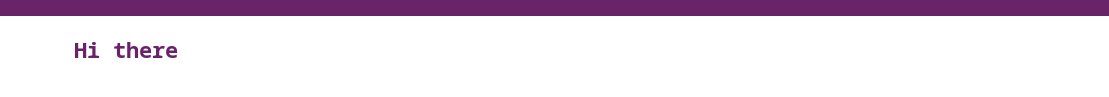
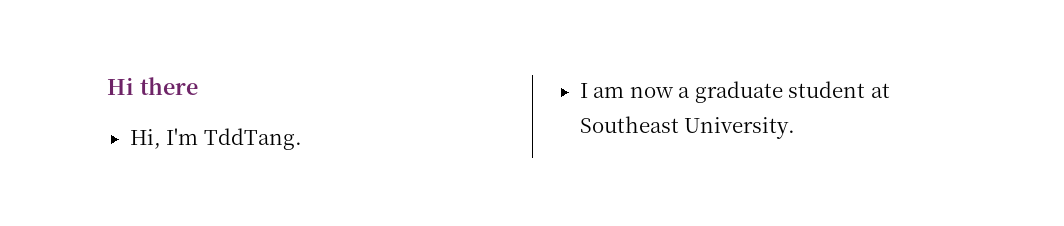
+ Hi, I'm TddTang.
+ I am now a graduate student at Southeast University.

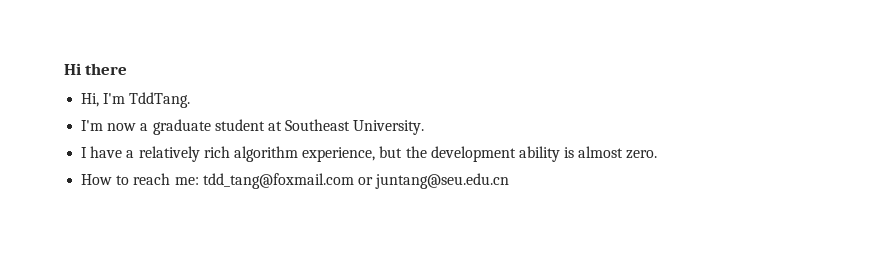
- I am now a graduate student at Southeast University.
+ I'm now a graduate student at Southeast University.
+ I have a relatively rich algorithm experience, but the development ability is almost zero.
+ How to reach me: tdd_tang@foxmail.com or juntang@seu.edu.cn

